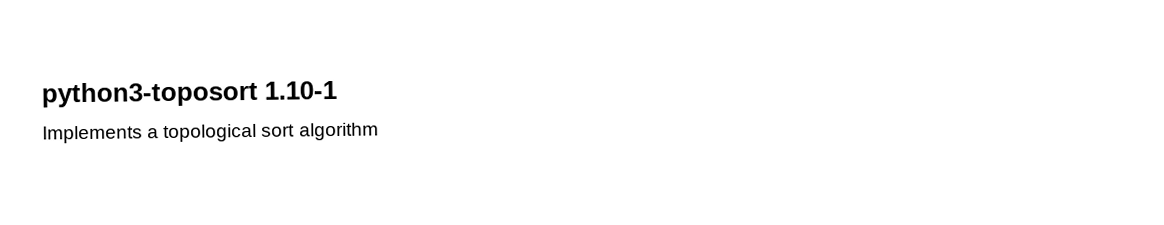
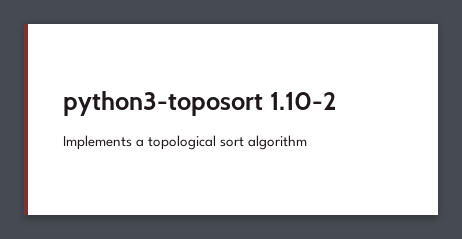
- python3-toposort 1.10-1
+ python3-toposort 1.10-2

